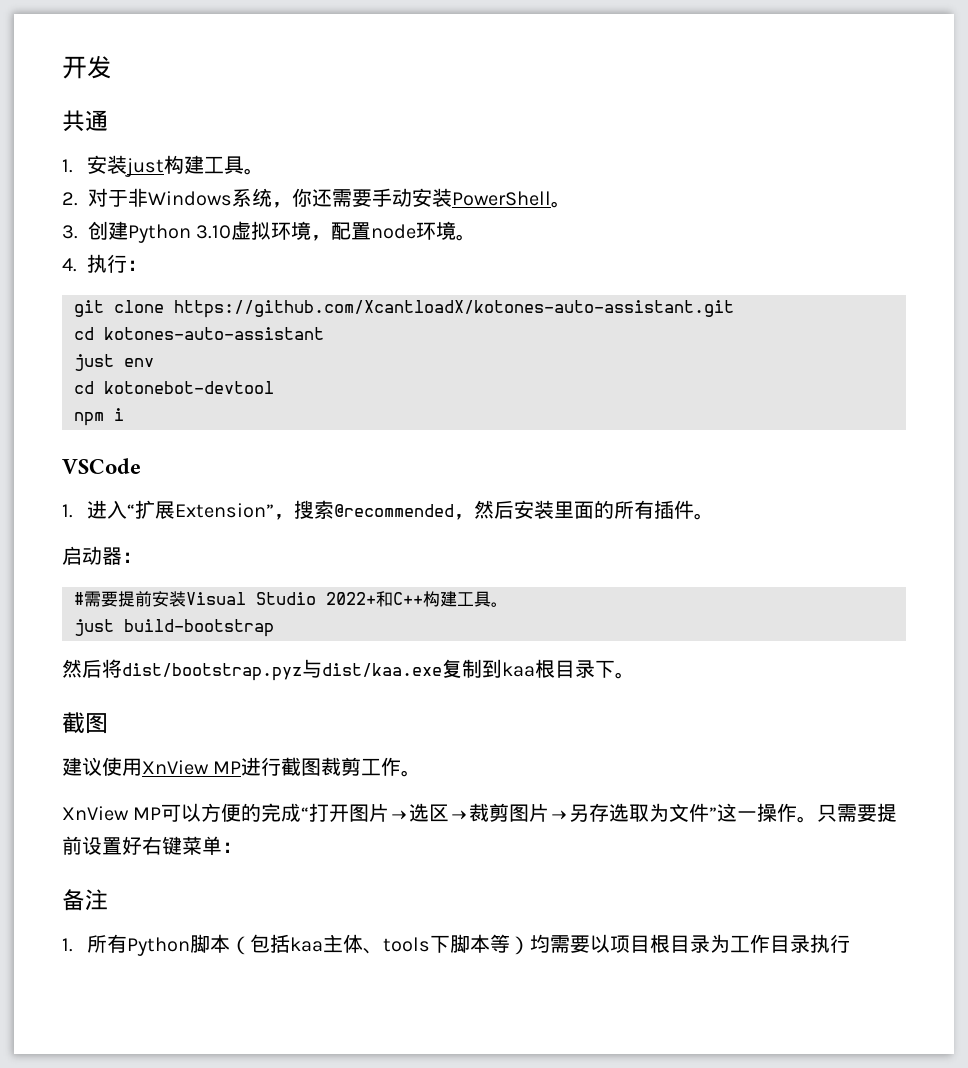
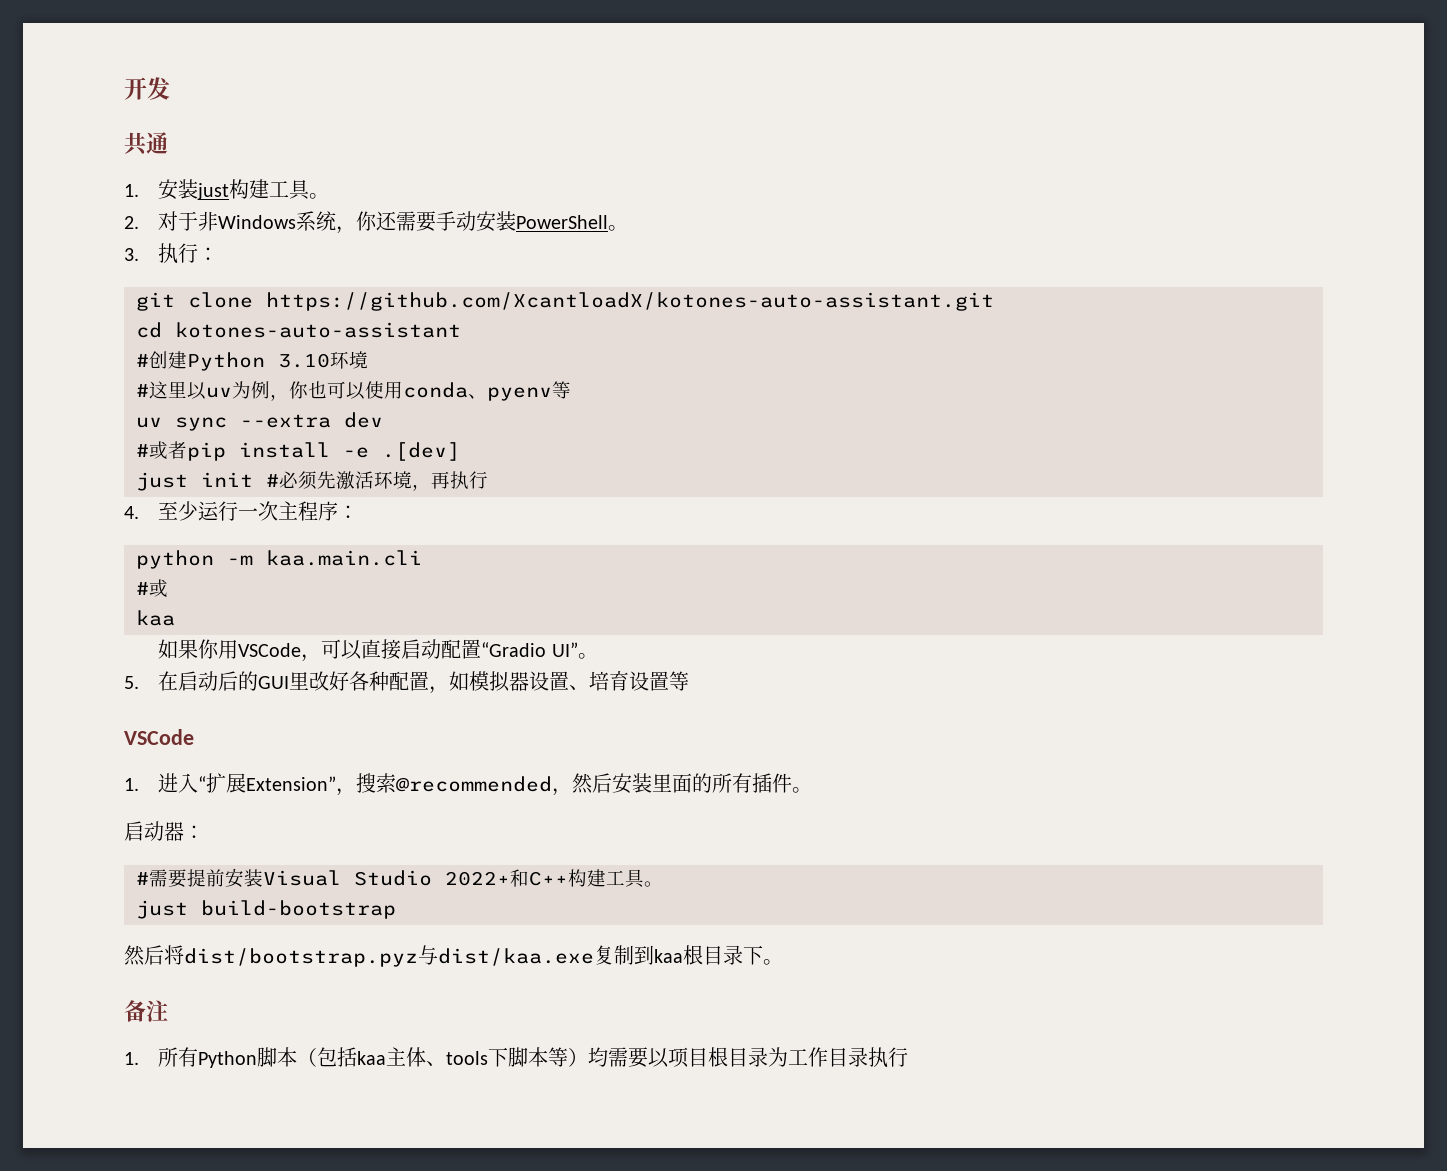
- 3.创建Python 3.10虚拟环境，配置node环境。
- 4.执行：
+ 3.执行：
- just env
- cd kotonebot-devtool
- npm i
+ #创建Python 3.10环境
+ #这里以uv为例，你也可以使用conda、pyenv等
+ uv sync --extra dev
+ #或者pip install -e .[dev]
+ just init #必须先激活环境，再执行
+ 4.至少运行一次主程序：
+ python -m kaa.main.cli
+ #或
+ kaa
+ 如果你用VSCode，可以直接启动配置“Gradio UI”。
+ 5.在启动后的GUI里改好各种配置，如模拟器设置、培育设置等
  然后将dist/bootstrap.pyz与dist/kaa.exe复制到kaa根目录下。
- 截图
- 建议使用XnView MP进行截图裁剪工作。
- XnView MP可以方便的完成“打开图片→选区→裁剪图片→另存选取为文件”这一操作。只需要提前设置好右键菜单：

